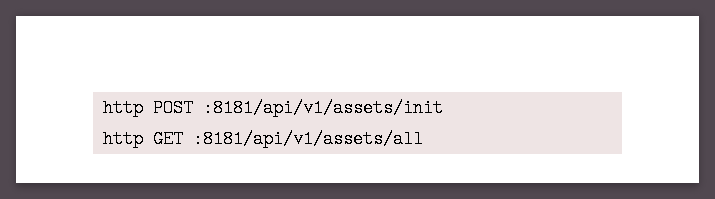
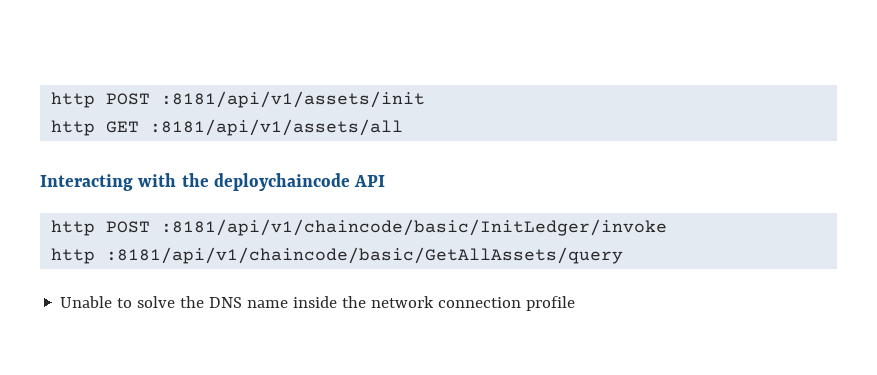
+ Interacting with the deploychaincode API
+ http POST :8181/api/v1/chaincode/basic/InitLedger/invoke
+ http :8181/api/v1/chaincode/basic/GetAllAssets/query
+ Unable to solve the DNS name inside the network connection profile

